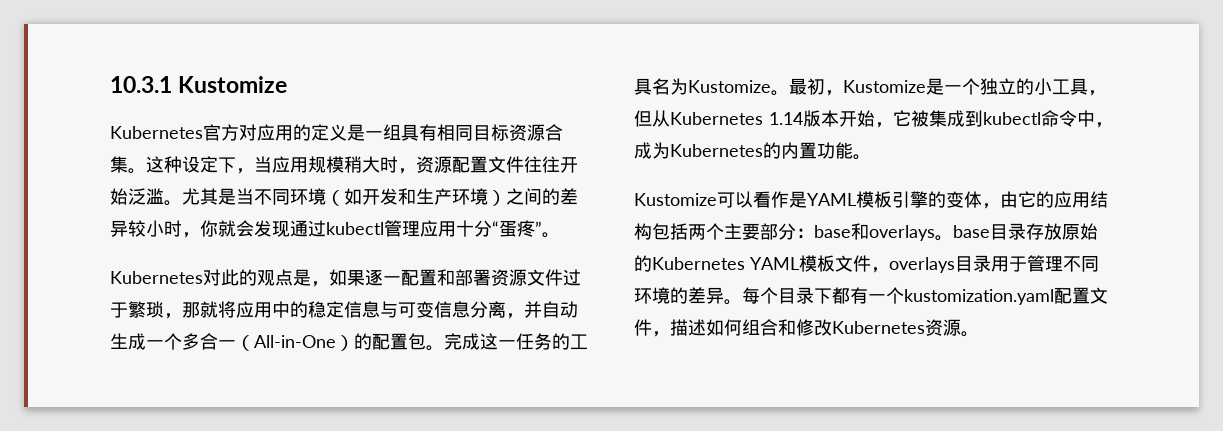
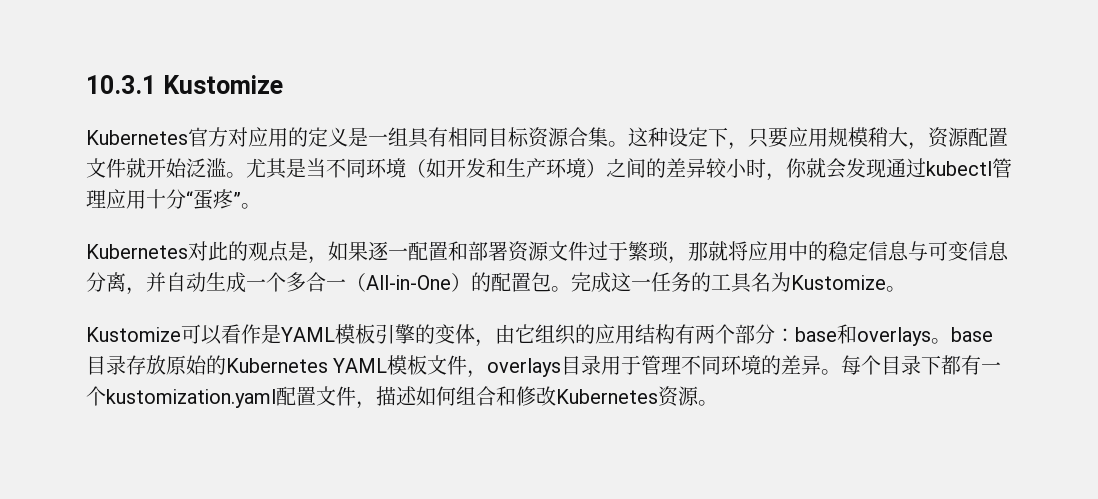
- 这种设定下，当应用规模稍大时，资源配置文件往往开始泛滥。
+ 这种设定下，只要应用规模稍大，资源配置文件就开始泛滥。
- 最初，Kustomize是一个独立的小工具，但从Kubernetes 1.14版本开始，它被集成到kubectl命令中，成为Kubernetes的内置功能。
- Kustomize可以看作是YAML模板引擎的变体，由它的应用结构包括两个主要部分：base和overlays。base目录存放原始的Kubernetes YAML模板文件，overlays目录用于管理不同环境的差异。
+ Kustomize可以看作是YAML模板引擎的变体，由它组织的应用结构有两个部分：base和overlays。base目录存放原始的Kubernetes YAML模板文件，overlays目录用于管理不同环境的差异。

